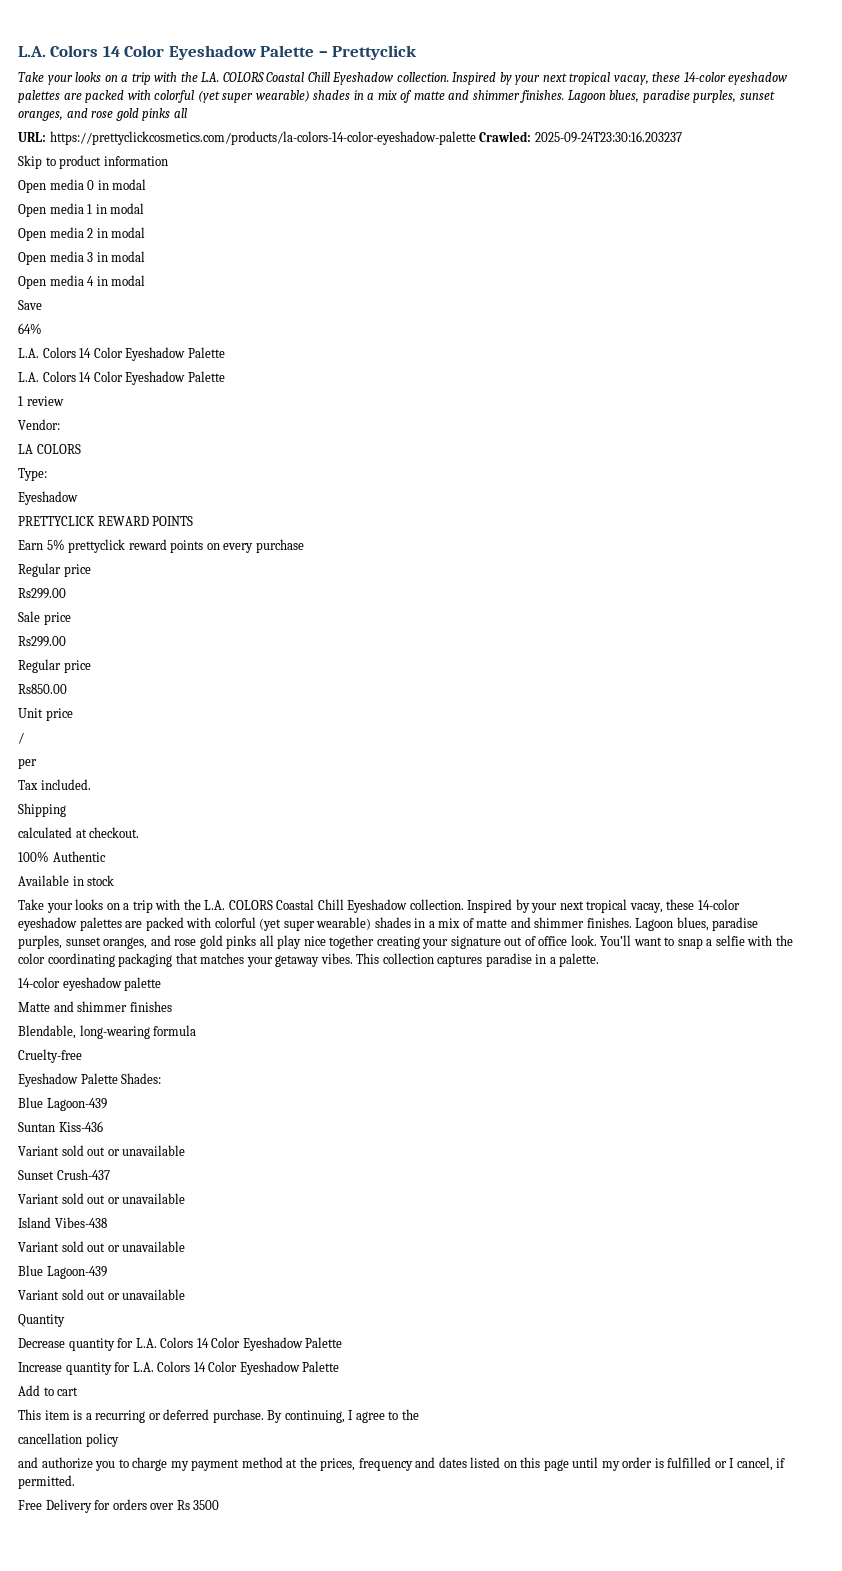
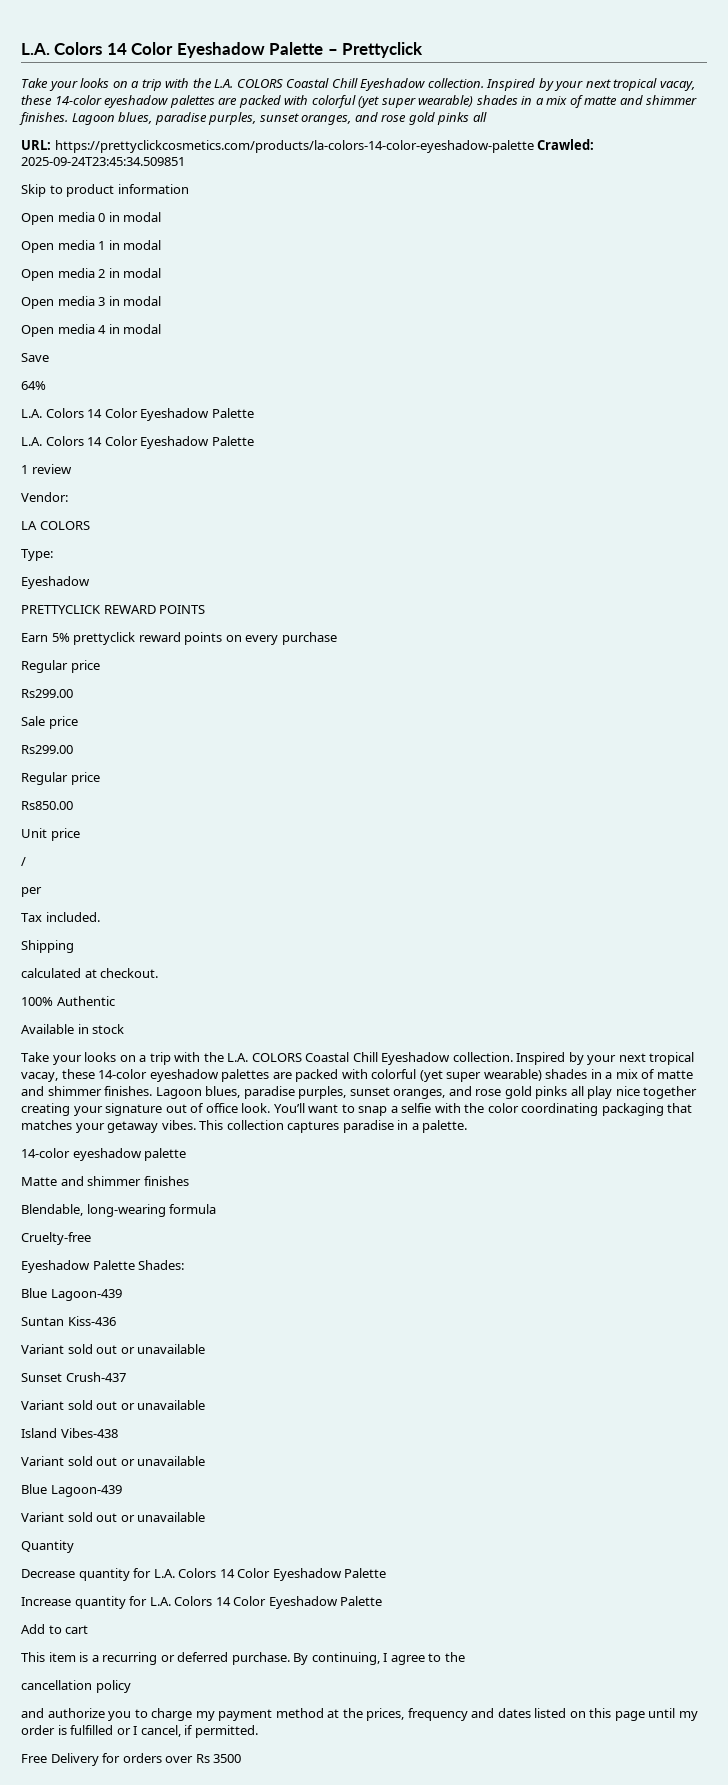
- URL: https://prettyclickcosmetics.com/products/la-colors-14-color-eyeshadow-palette Crawled: 2025-09-24T23:30:16.203237
+ URL: https://prettyclickcosmetics.com/products/la-colors-14-color-eyeshadow-palette Crawled: 2025-09-24T23:45:34.509851

